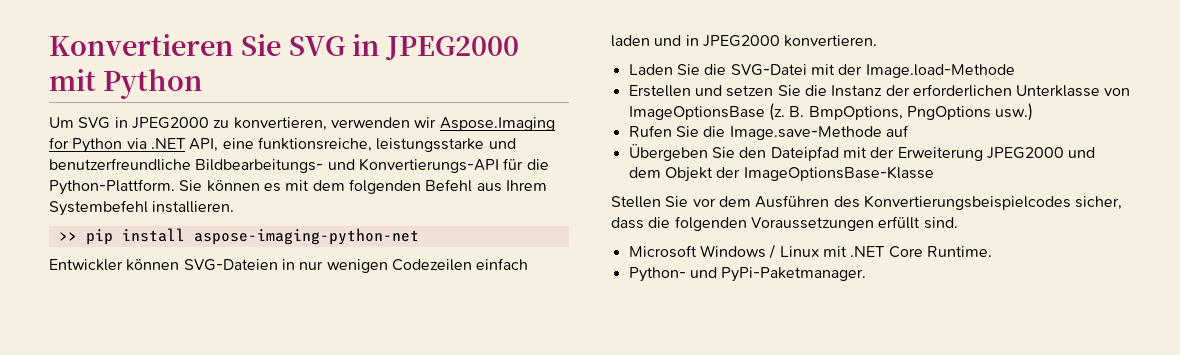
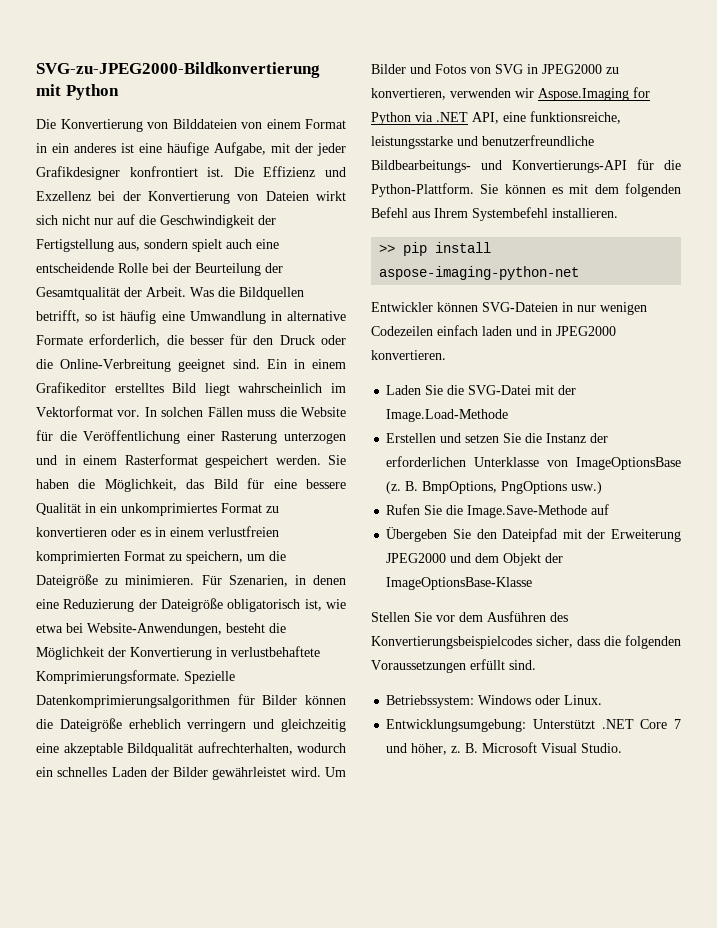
- Konvertieren Sie SVG in JPEG2000 mit Python
- Um SVG in JPEG2000 zu konvertieren, verwenden wir Aspose.Imaging for Python via .NET API, eine funktionsreiche, leistungsstarke und benutzerfreundliche Bildbearbeitungs- und Konvertierungs-API für die Python-Plattform.
+ SVG-zu-JPEG2000-Bildkonvertierung mit Python
+ Die Konvertierung von Bilddateien von einem Format in ein anderes ist eine häufige Aufgabe, mit der jeder Grafikdesigner konfrontiert ist. Die Effizienz und Exzellenz bei der Konvertierung von Dateien wirkt sich nicht nur auf die Geschwindigkeit der Fertigstellung aus, sondern spielt auch eine entscheidende Rolle bei der Beurteilung der Gesamtqualität der Arbeit. Was die Bildquellen betrifft, so ist häufig eine Umwandlung in alternative Formate erforderlich, die besser für den Druck oder die Online-Verbreitung geeignet sind. Ein in einem Grafikeditor erstelltes Bild liegt wahrscheinlich im Vektorformat vor. In solchen Fällen muss die Website für die Veröffentlichung einer Rasterung unterzogen und in einem Rasterformat gespeichert werden. Sie haben die Möglichkeit, das Bild für eine bessere Qualität in ein unkomprimiertes Format zu konvertieren oder es in einem verlustfreien komprimierten Format zu speichern, um die Dateigröße zu minimieren. Für Szenarien, in denen eine Reduzierung der Dateigröße obligatorisch ist, wie etwa bei Website-Anwendungen, besteht die Möglichkeit der Konvertierung in verlustbehaftete Komprimierungsformate. Spezielle Datenkomprimierungsalgorithmen für Bilder können die Dateigröße erheblich verringern und gleichzeitig eine akzeptable Bildqualität aufrechterhalten, wodurch ein schnelles Laden der Bilder gewährleistet wird. Um Bilder und Fotos von SVG in JPEG2000 zu konvertieren, verwenden wir Aspose.Imaging for Python via .NET API, eine funktionsreiche, leistungsstarke und benutzerfreundliche Bildbearbeitungs- und Konvertierungs-API für die Python-Plattform.
- Laden Sie die SVG-Datei mit der Image.load-Methode
+ Laden Sie die SVG-Datei mit der Image.Load-Methode
- Rufen Sie die Image.save-Methode auf
+ Rufen Sie die Image.Save-Methode auf
- Microsoft Windows / Linux mit .NET Core Runtime.
- Python- und PyPi-Paketmanager.
+ Betriebssystem: Windows oder Linux.
+ Entwicklungsumgebung: Unterstützt .NET Core 7 und höher, z. B. Microsoft Visual Studio.

